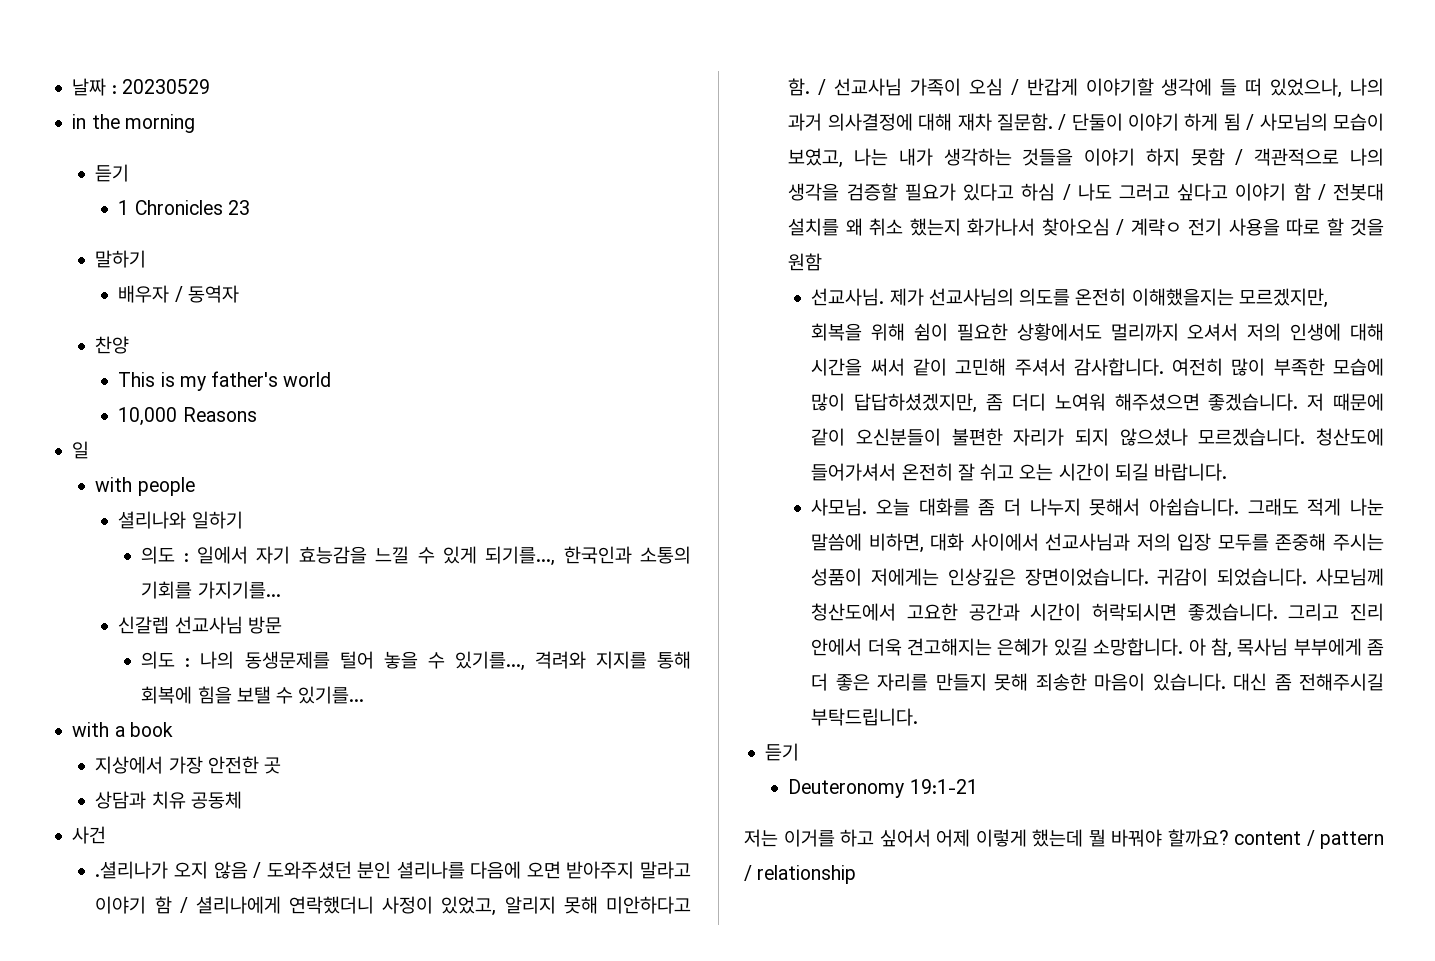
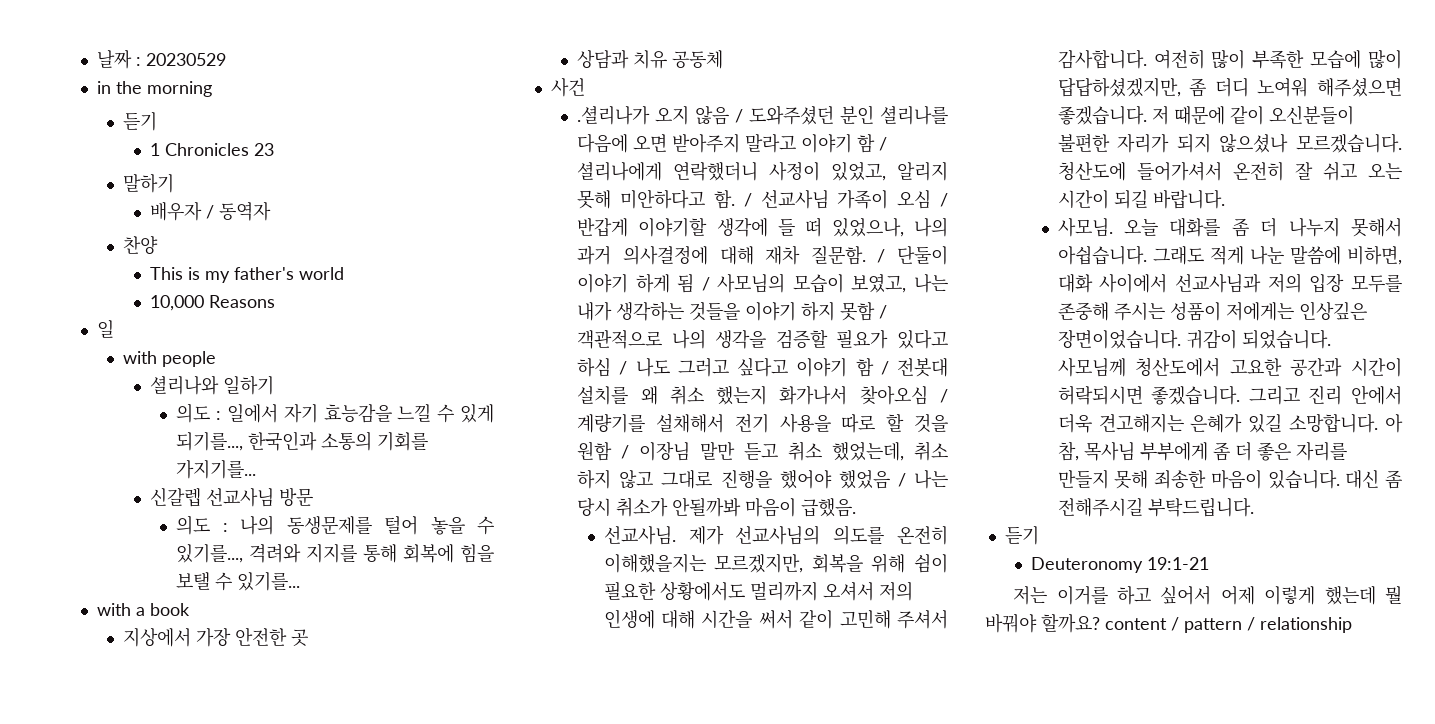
- / 단둘이 이야기 하게 됨 / 사모님의 모습이 보였고, 나는 내가 생각하는 것들을 이야기 하지 못함 / 객관적으로 나의 생각을 검증할 필요가 있다고 하심 / 나도 그러고 싶다고 이야기 함 / 전봇대 설치를 왜 취소 했는지 화가나서 찾아오심 / 계략ㅇ 전기 사용을 따로 할 것을 원함
+ / 단둘이 이야기 하게 됨 / 사모님의 모습이 보였고, 나는 내가 생각하는 것들을 이야기 하지 못함 / 객관적으로 나의 생각을 검증할 필요가 있다고 하심 / 나도 그러고 싶다고 이야기 함 / 전봇대 설치를 왜 취소 했는지 화가나서 찾아오심 / 계량기를 설채해서 전기 사용을 따로 할 것을 원함 / 이장님 말만 듣고 취소 했었는데, 취소 하지 않고 그대로 진행을 했어야 했었음 / 나는 당시 취소가 안될까봐 마음이 급했음.

